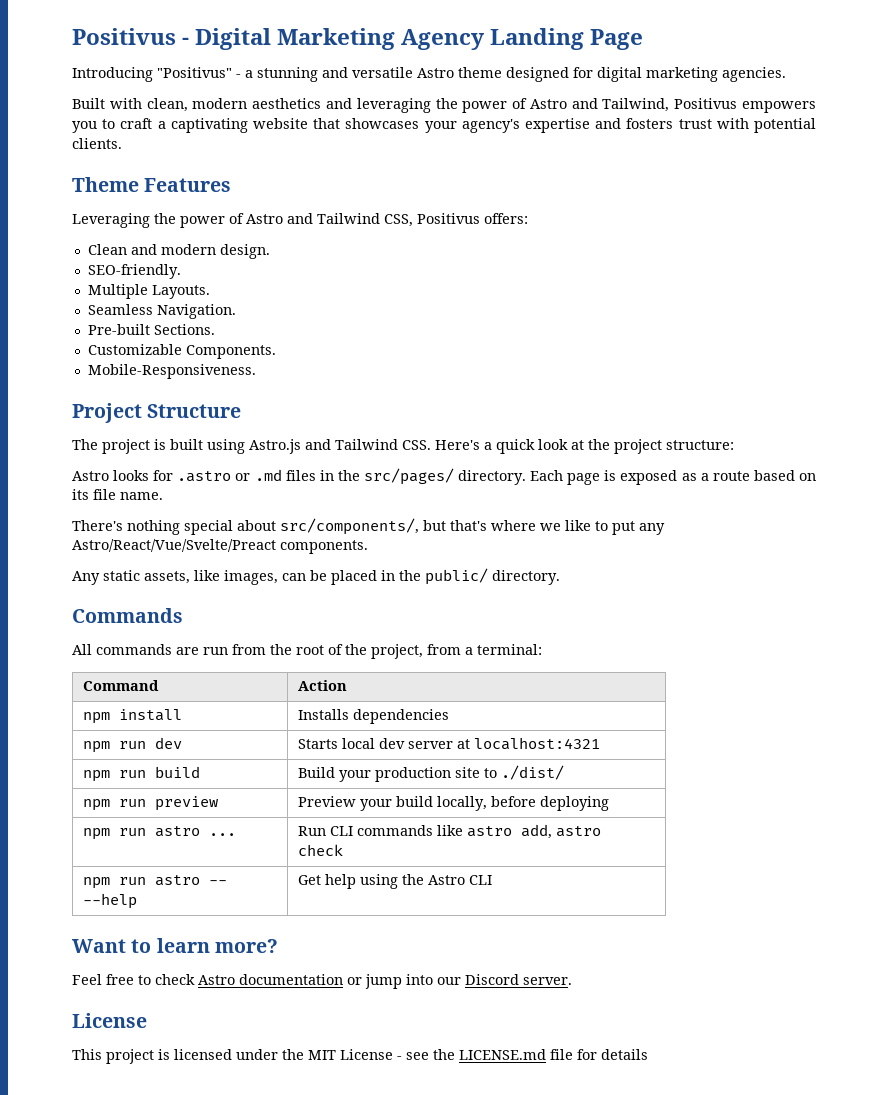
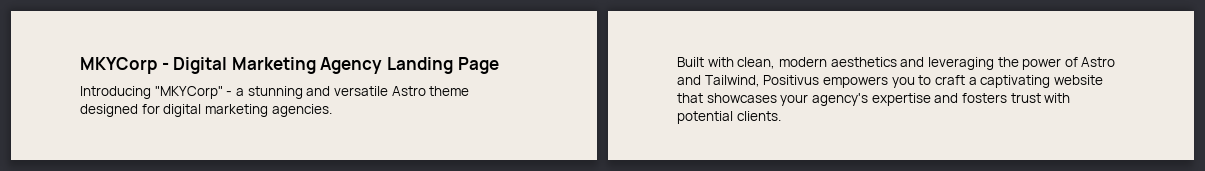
- Positivus - Digital Marketing Agency Landing Page
+ MKYCorp - Digital Marketing Agency Landing Page
- Introducing "Positivus" - a stunning and versatile Astro theme designed for digital marketing agencies.
+ Introducing "MKYCorp" - a stunning and versatile Astro theme designed for digital marketing agencies.
- Theme Features
- Leveraging the power of Astro and Tailwind CSS, Positivus offers:
- Clean and modern design.
- SEO-friendly.
- Multiple Layouts.
- Seamless Navigation.
- Pre-built Sections.
- Customizable Components.
- Mobile-Responsiveness.
- Project Structure
- The project is built using Astro.js and Tailwind CSS. Here's a quick look at the project structure:
- Astro looks for .astro or .md files in the src/pages/ directory. Each page is exposed as a route based on its file name.
- There's nothing special about src/components/, but that's where we like to put any Astro/React/Vue/Svelte/Preact components.
- Any static assets, like images, can be placed in the public/ directory.
- Commands
- All commands are run from the root of the project, from a terminal:
- Command | Action
- npm install | Installs dependencies
- npm run dev | Starts local dev server at localhost:4321
- npm run build | Build your production site to ./dist/
- npm run preview | Preview your build locally, before deploying
- npm run astro ... | Run CLI commands like astro add, astro check
- npm run astro -- --help | Get help using the Astro CLI
- Want to learn more?
- Feel free to check Astro documentation or jump into our Discord server.
- License
- This project is licensed under the MIT License - see the LICENSE.md file for details

